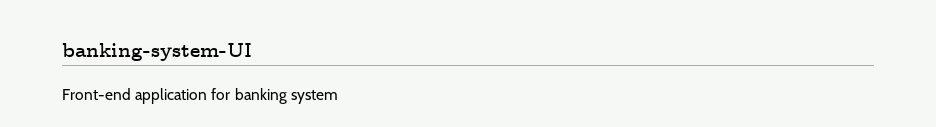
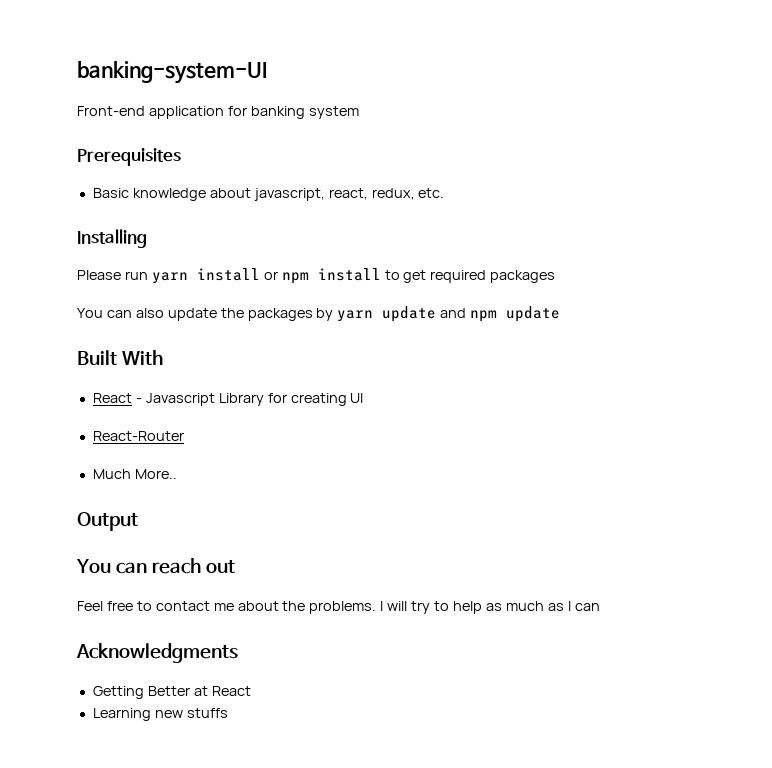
+ Prerequisites
+ Basic knowledge about javascript, react, redux, etc.
+ Installing
+ Please run yarn install or npm install to get required packages
+ You can also update the packages by yarn update and npm update
+ Built With
+ React - Javascript Library for creating UI
+ React-Router
+ Much More..
+ Output
+ You can reach out
+ Feel free to contact me about the problems. I will try to help as much as I can
+ Acknowledgments
+ Getting Better at React
+ Learning new stuffs

